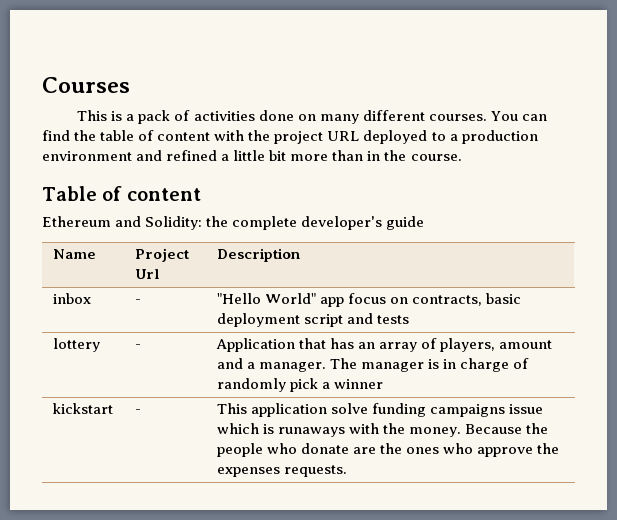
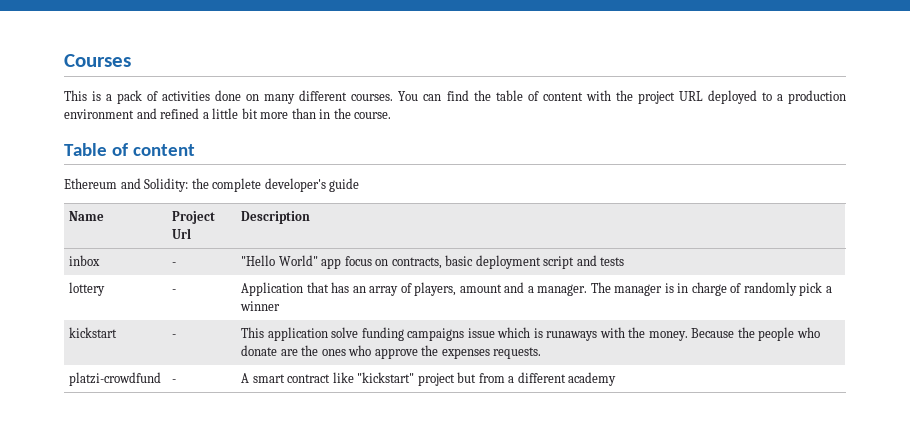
+ platzi-crowdfund | - | A smart contract like "kickstart" project but from a different academy

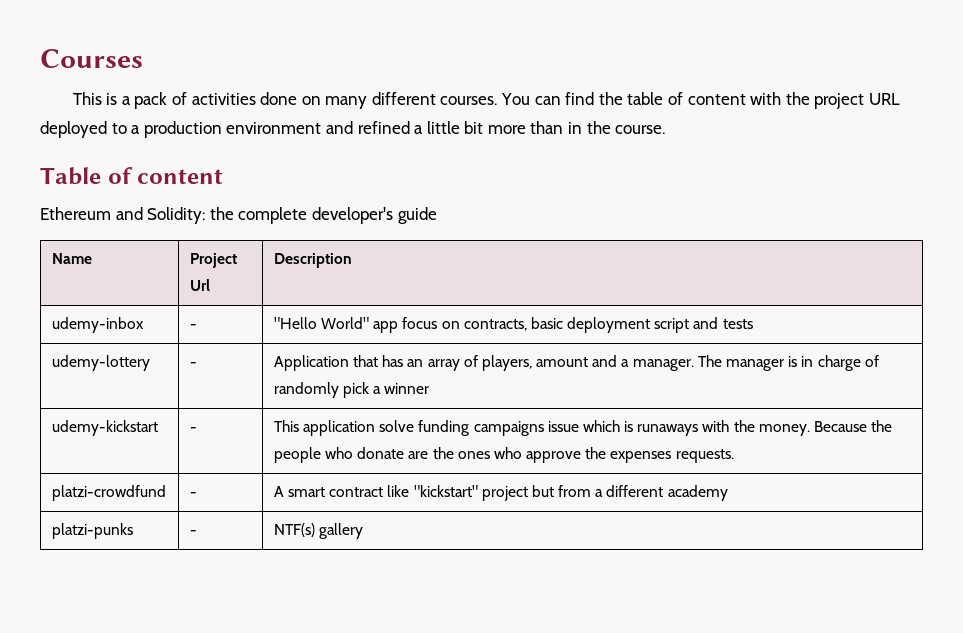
- inbox | - | "Hello World" app focus on contracts, basic deployment script and tests
+ udemy-inbox | - | "Hello World" app focus on contracts, basic deployment script and tests
- lottery | - | Application that has an array of players, amount and a manager. The manager is in charge of randomly pick a winner
+ udemy-lottery | - | Application that has an array of players, amount and a manager. The manager is in charge of randomly pick a winner
- kickstart | - | This application solve funding campaigns issue which is runaways with the money. Because the people who donate are the ones who approve the expenses requests.
+ udemy-kickstart | - | This application solve funding campaigns issue which is runaways with the money. Because the people who donate are the ones who approve the expenses requests.
+ platzi-punks | - | NTF(s) gallery

